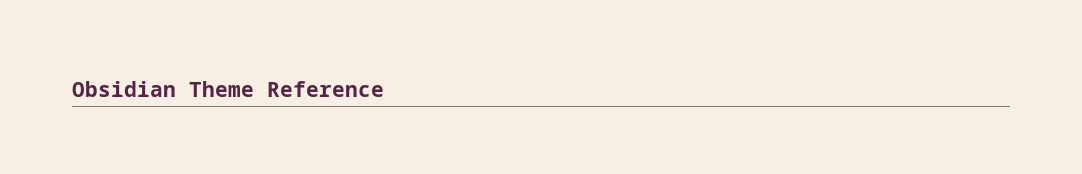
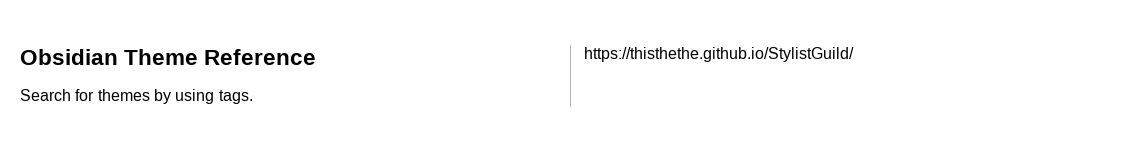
+ Search for themes by using tags.
+ https://thisthethe.github.io/StylistGuild/

